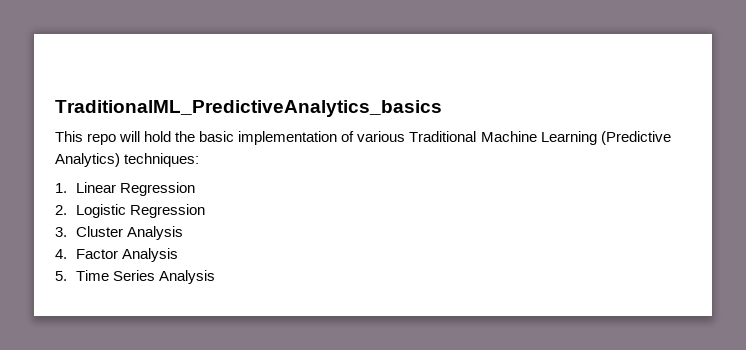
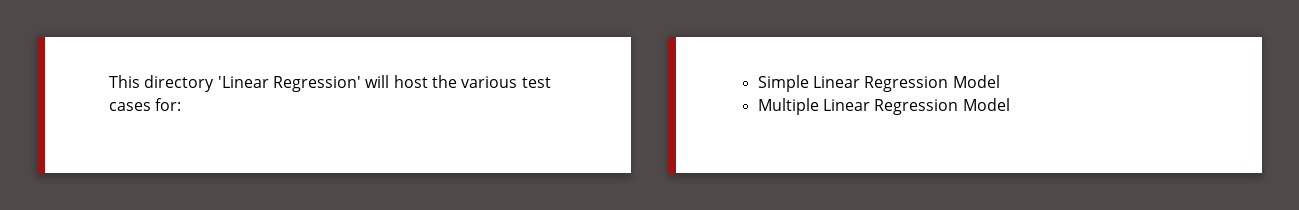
- TraditionalML_PredictiveAnalytics_basics
- This repo will hold the basic implementation of various Traditional Machine Learning (Predictive Analytics) techniques:
- 1. Linear Regression
- 2. Logistic Regression
- 3. Cluster Analysis
- 4. Factor Analysis
- 5. Time Series Analysis
+ This directory 'Linear Regression' will host the various test cases for:
+ Simple Linear Regression Model
+ Multiple Linear Regression Model

